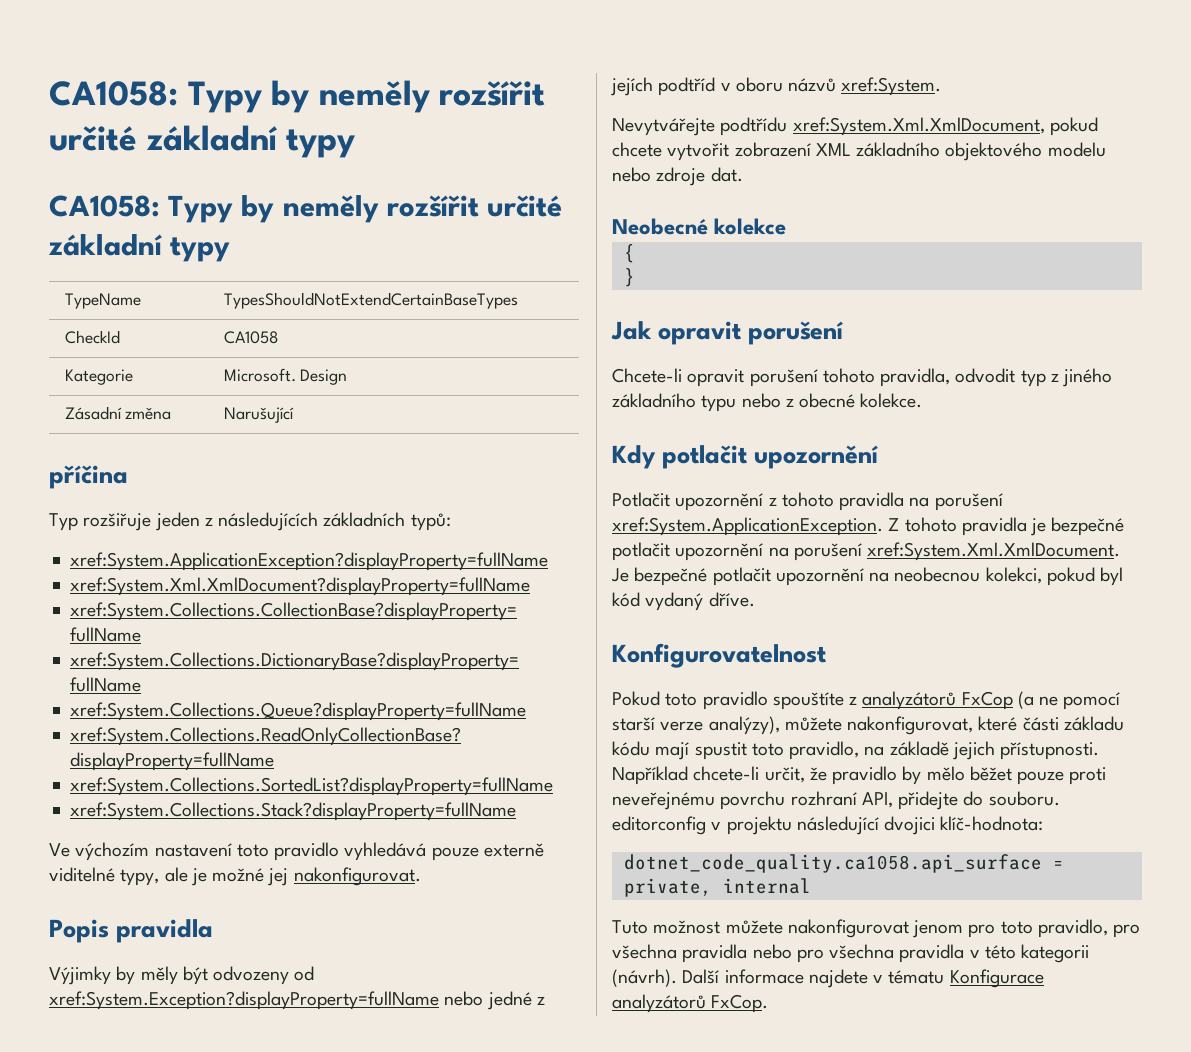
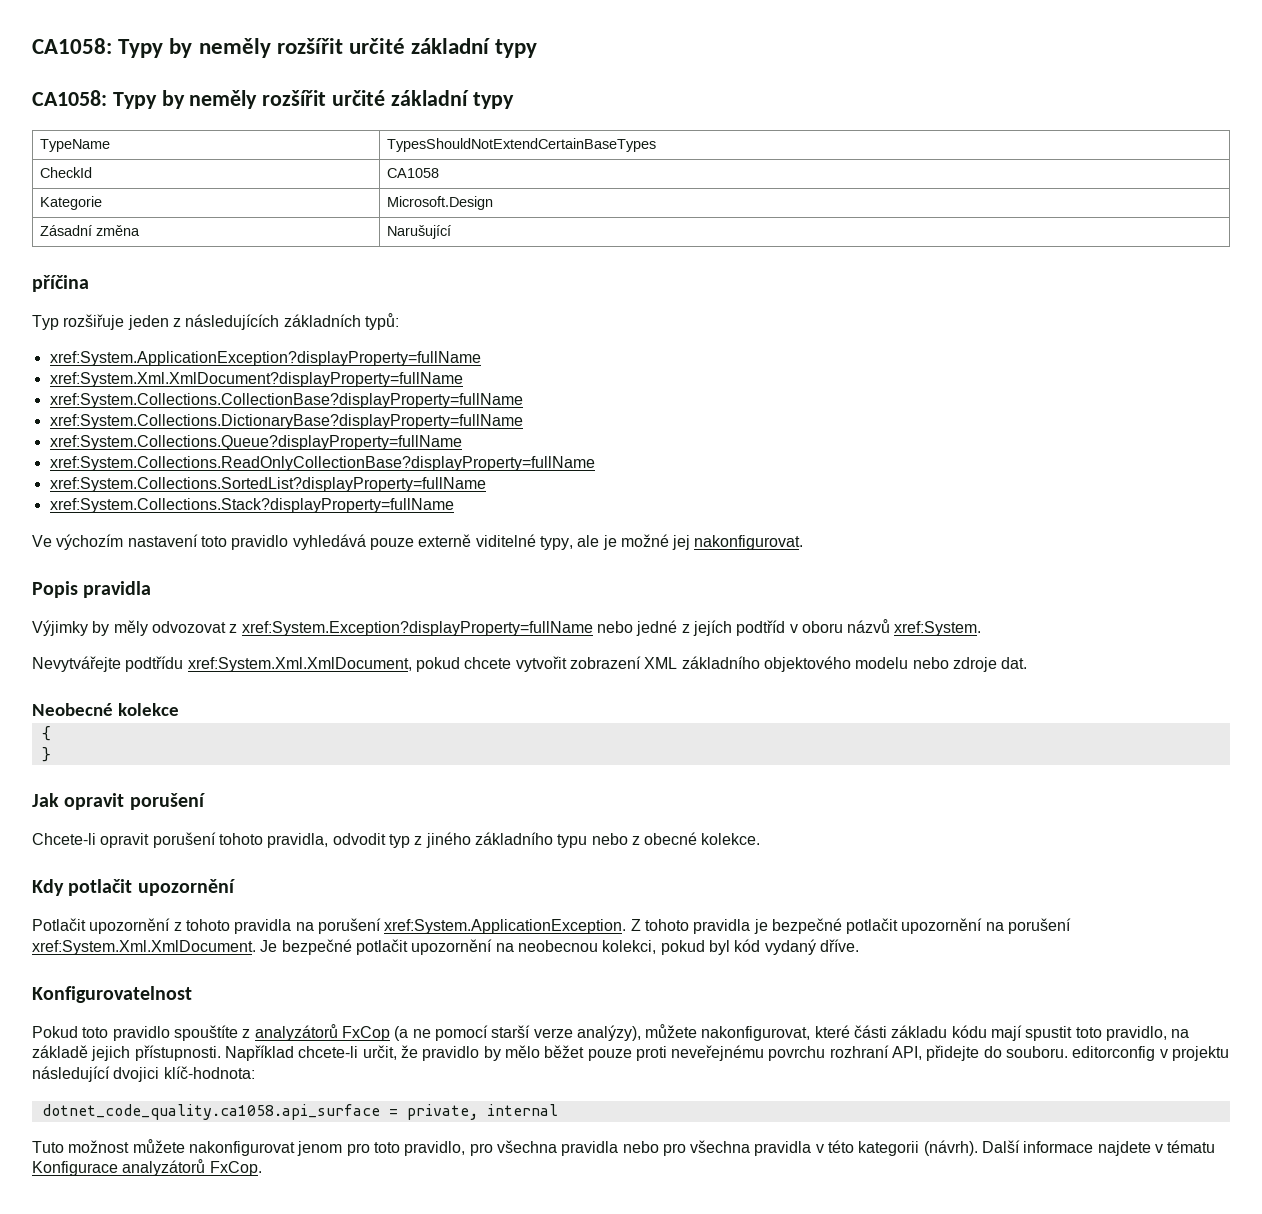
- Kategorie | Microsoft. Design
+ Kategorie | Microsoft.Design
- Výjimky by měly být odvozeny od xref:System.Exception?displayProperty=fullName nebo jedné z jejích podtříd v oboru názvů xref:System.
+ Výjimky by měly odvozovat z xref:System.Exception?displayProperty=fullName nebo jedné z jejích podtříd v oboru názvů xref:System.

